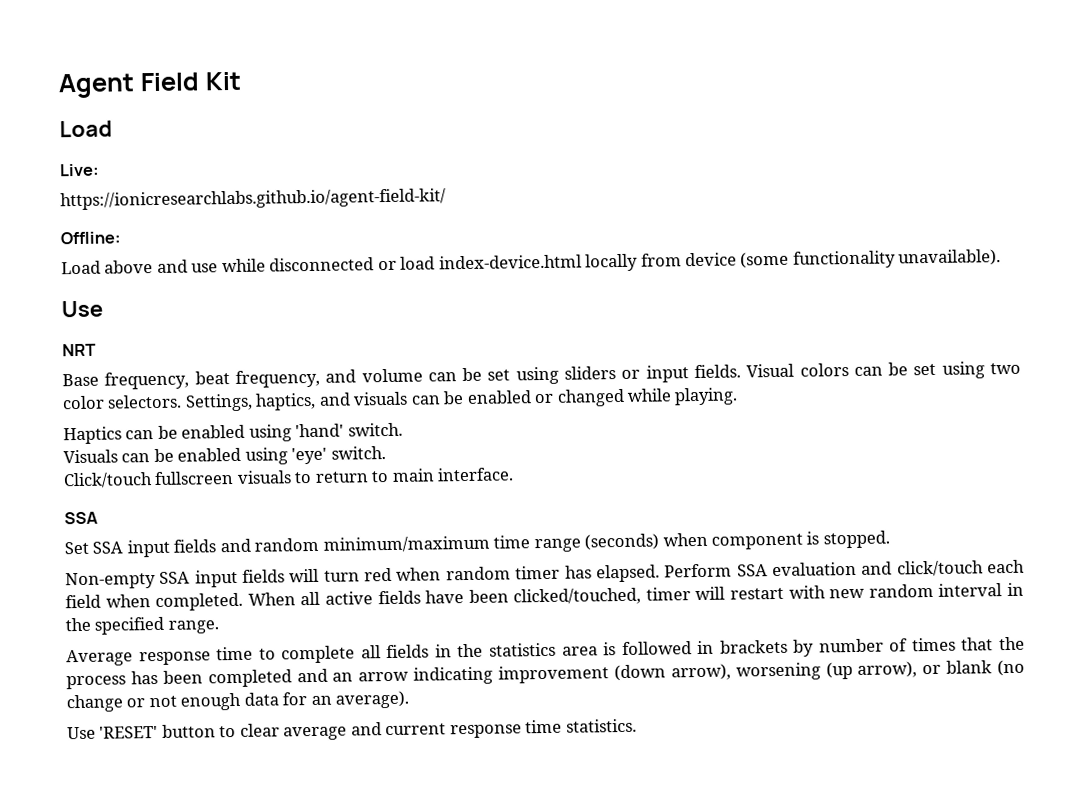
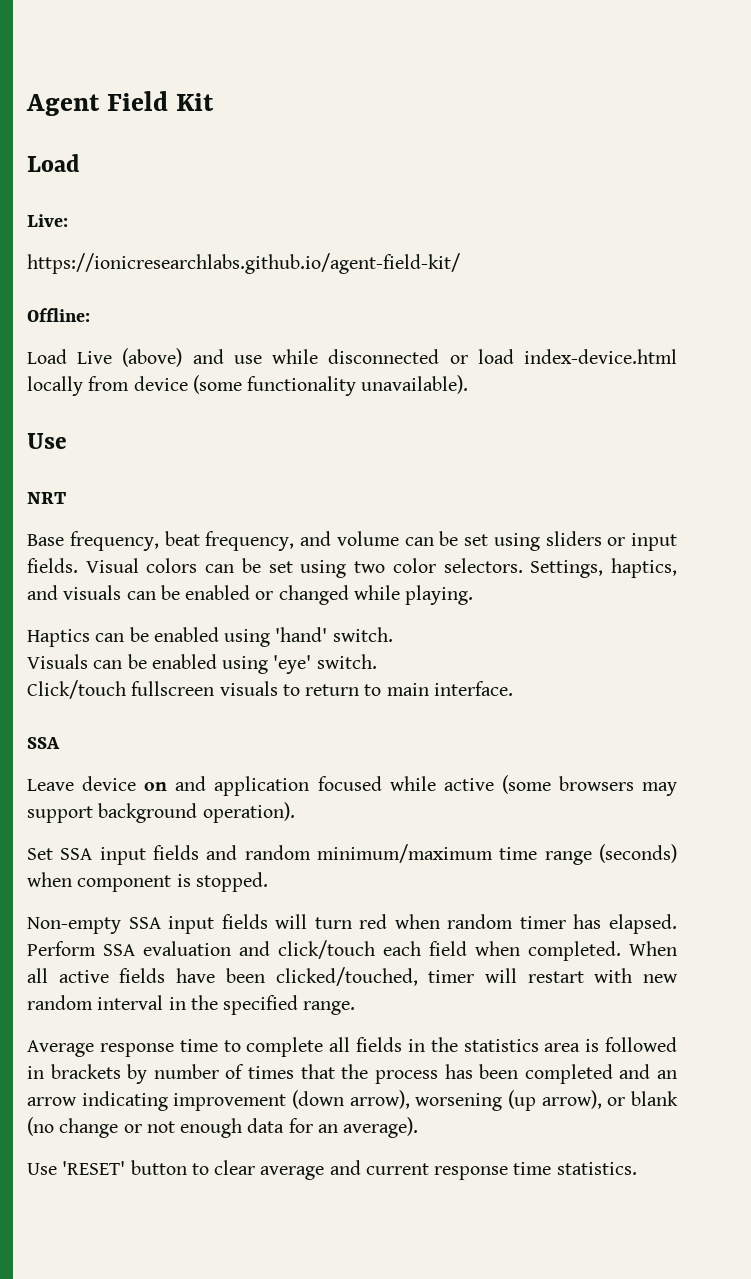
- Load above and use while disconnected or load index-device.html locally from device (some functionality unavailable).
+ Load Live (above) and use while disconnected or load index-device.html locally from device (some functionality unavailable).
+ Leave device on and application focused while active (some browsers may support background operation).

